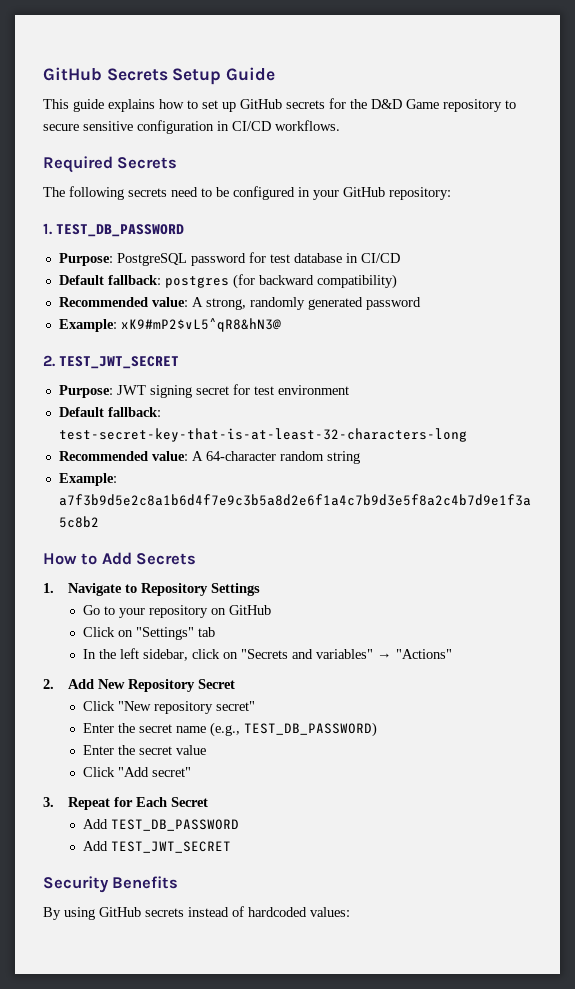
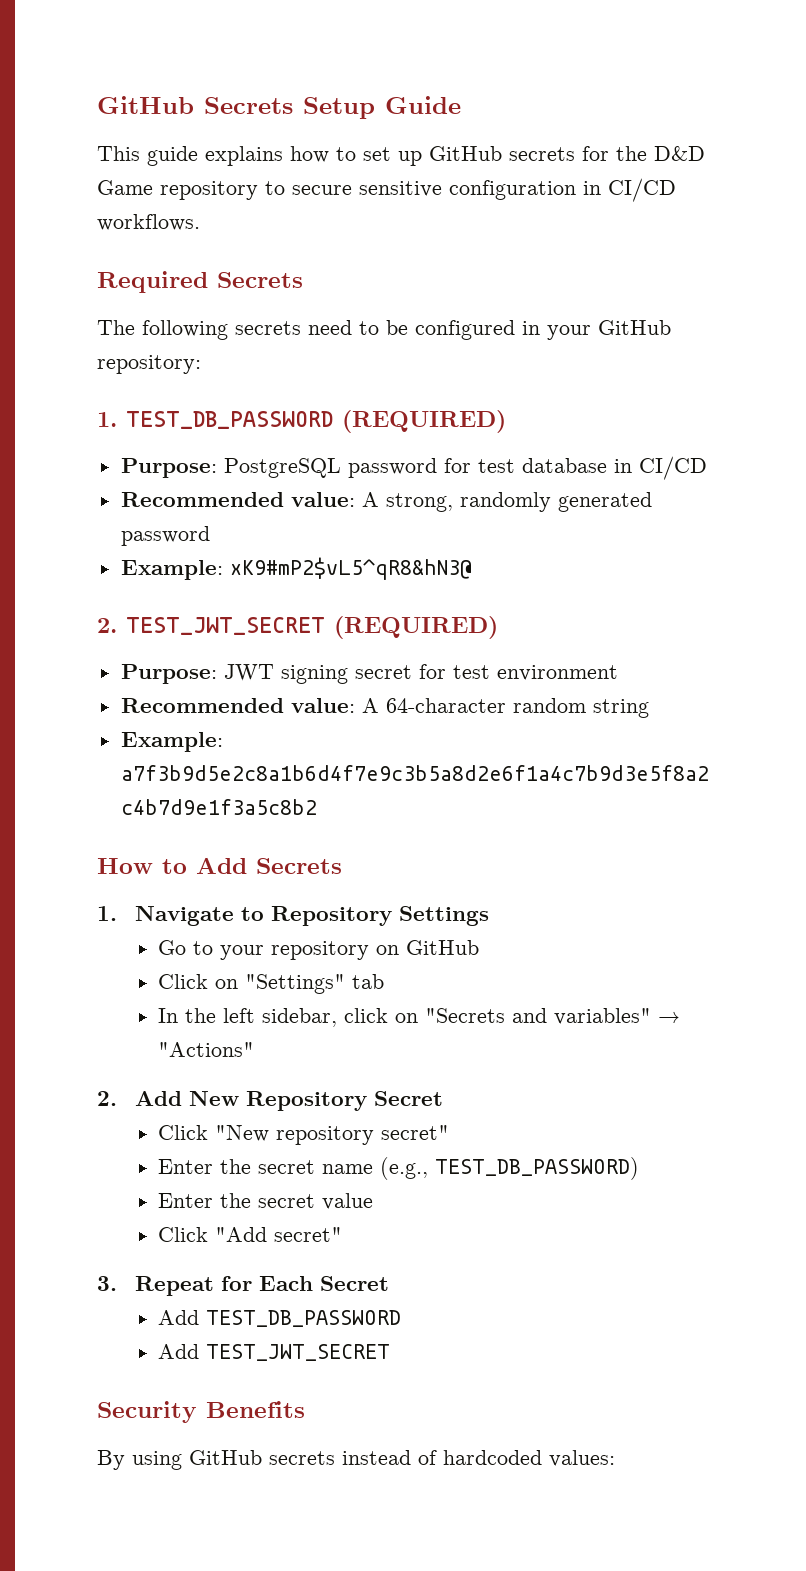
- 1. TEST_DB_PASSWORD
+ 1. TEST_DB_PASSWORD (REQUIRED)
- Default fallback: postgres (for backward compatibility)
- 2. TEST_JWT_SECRET
+ 2. TEST_JWT_SECRET (REQUIRED)
- Default fallback: test-secret-key-that-is-at-least-32-characters-long

